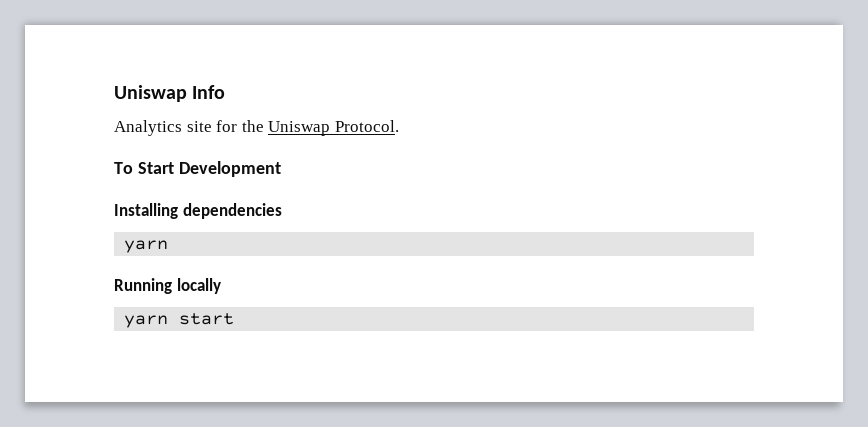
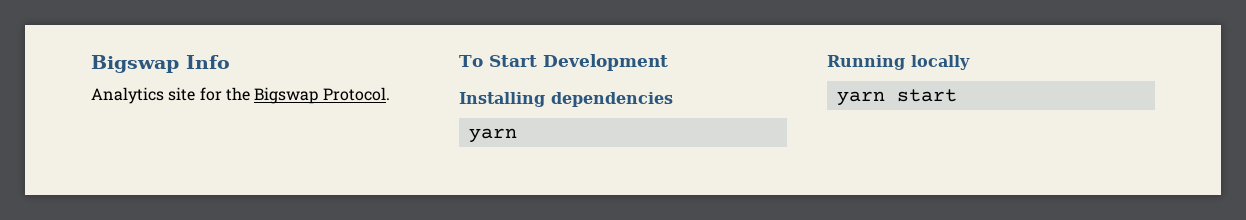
- Uniswap Info
+ Bigswap Info
- Analytics site for the Uniswap Protocol.
+ Analytics site for the Bigswap Protocol.

